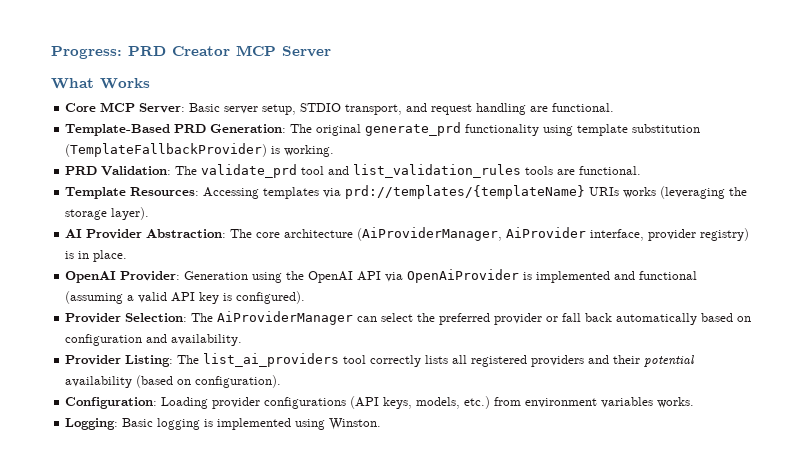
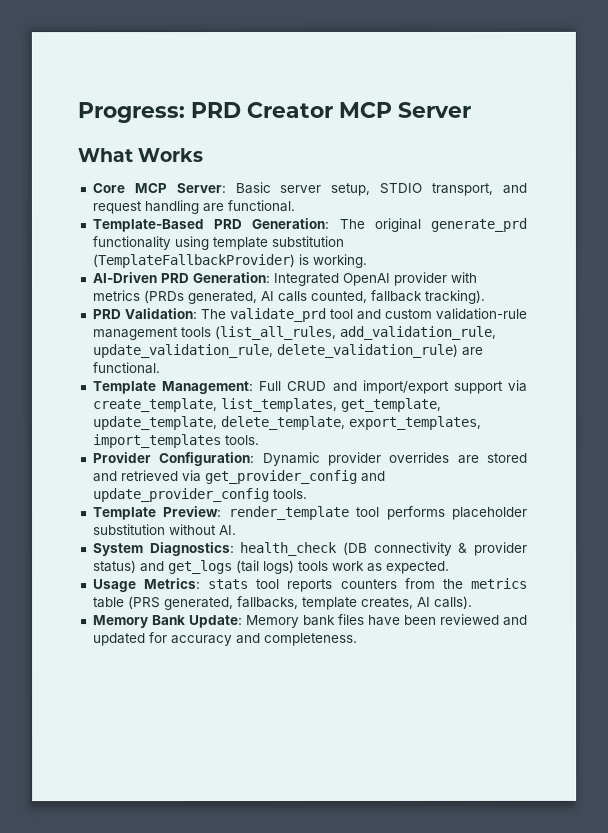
+ AI-Driven PRD Generation: Integrated OpenAI provider with metrics (PRDs generated, AI calls counted, fallback tracking).
- PRD Validation: The validate_prd tool and list_validation_rules tools are functional.
- Template Resources: Accessing templates via prd://templates/{templateName} URIs works (leveraging the storage layer).
- AI Provider Abstraction: The core architecture (AiProviderManager, AiProvider interface, provider registry) is in place.
- OpenAI Provider: Generation using the OpenAI API via OpenAiProvider is implemented and functional (assuming a valid API key is configured).
- Provider Selection: The AiProviderManager can select the preferred provider or fall back automatically based on configuration and availability.
- Provider Listing: The list_ai_providers tool correctly lists all registered providers and their potential availability (based on configuration).
- Configuration: Loading provider configurations (API keys, models, etc.) from environment variables works.
- Logging: Basic logging is implemented using Winston.
+ PRD Validation: The validate_prd tool and custom validation-rule management tools (list_all_rules, add_validation_rule, update_validation_rule, delete_validation_rule) are functional.
+ Template Management: Full CRUD and import/export support via create_template, list_templates, get_template, update_template, delete_template, export_templates, import_templates tools.
+ Provider Configuration: Dynamic provider overrides are stored and retrieved via get_provider_config and update_provider_config tools.
+ Template Preview: render_template tool performs placeholder substitution without AI.
+ System Diagnostics: health_check (DB connectivity & provider status) and get_logs (tail logs) tools work as expected.
+ Usage Metrics: stats tool reports counters from the metrics table (PRS generated, fallbacks, template creates, AI calls).
+ Memory Bank Update: Memory bank files have been reviewed and updated for accuracy and completeness.

